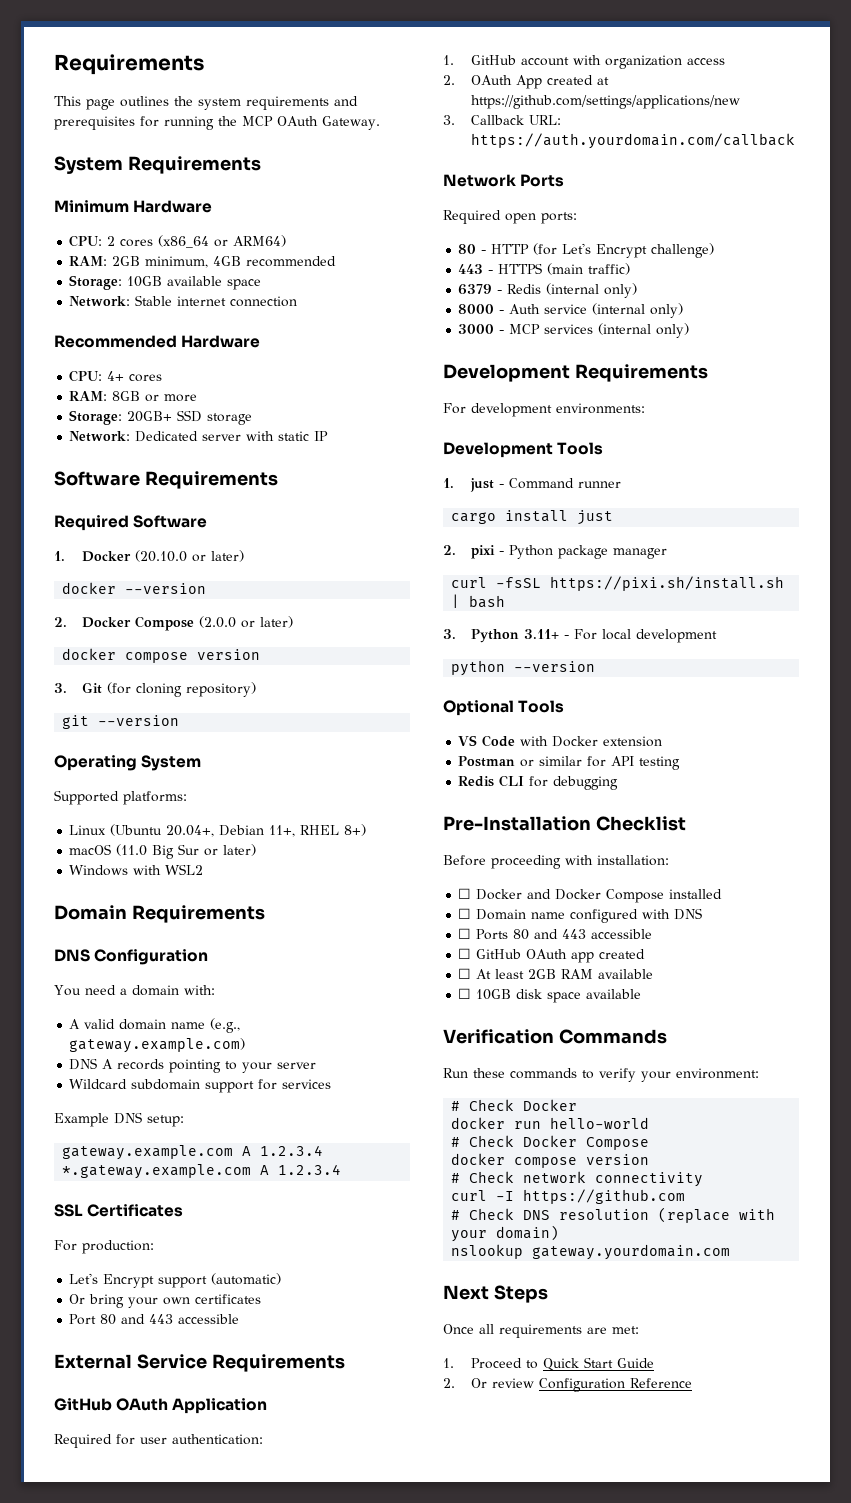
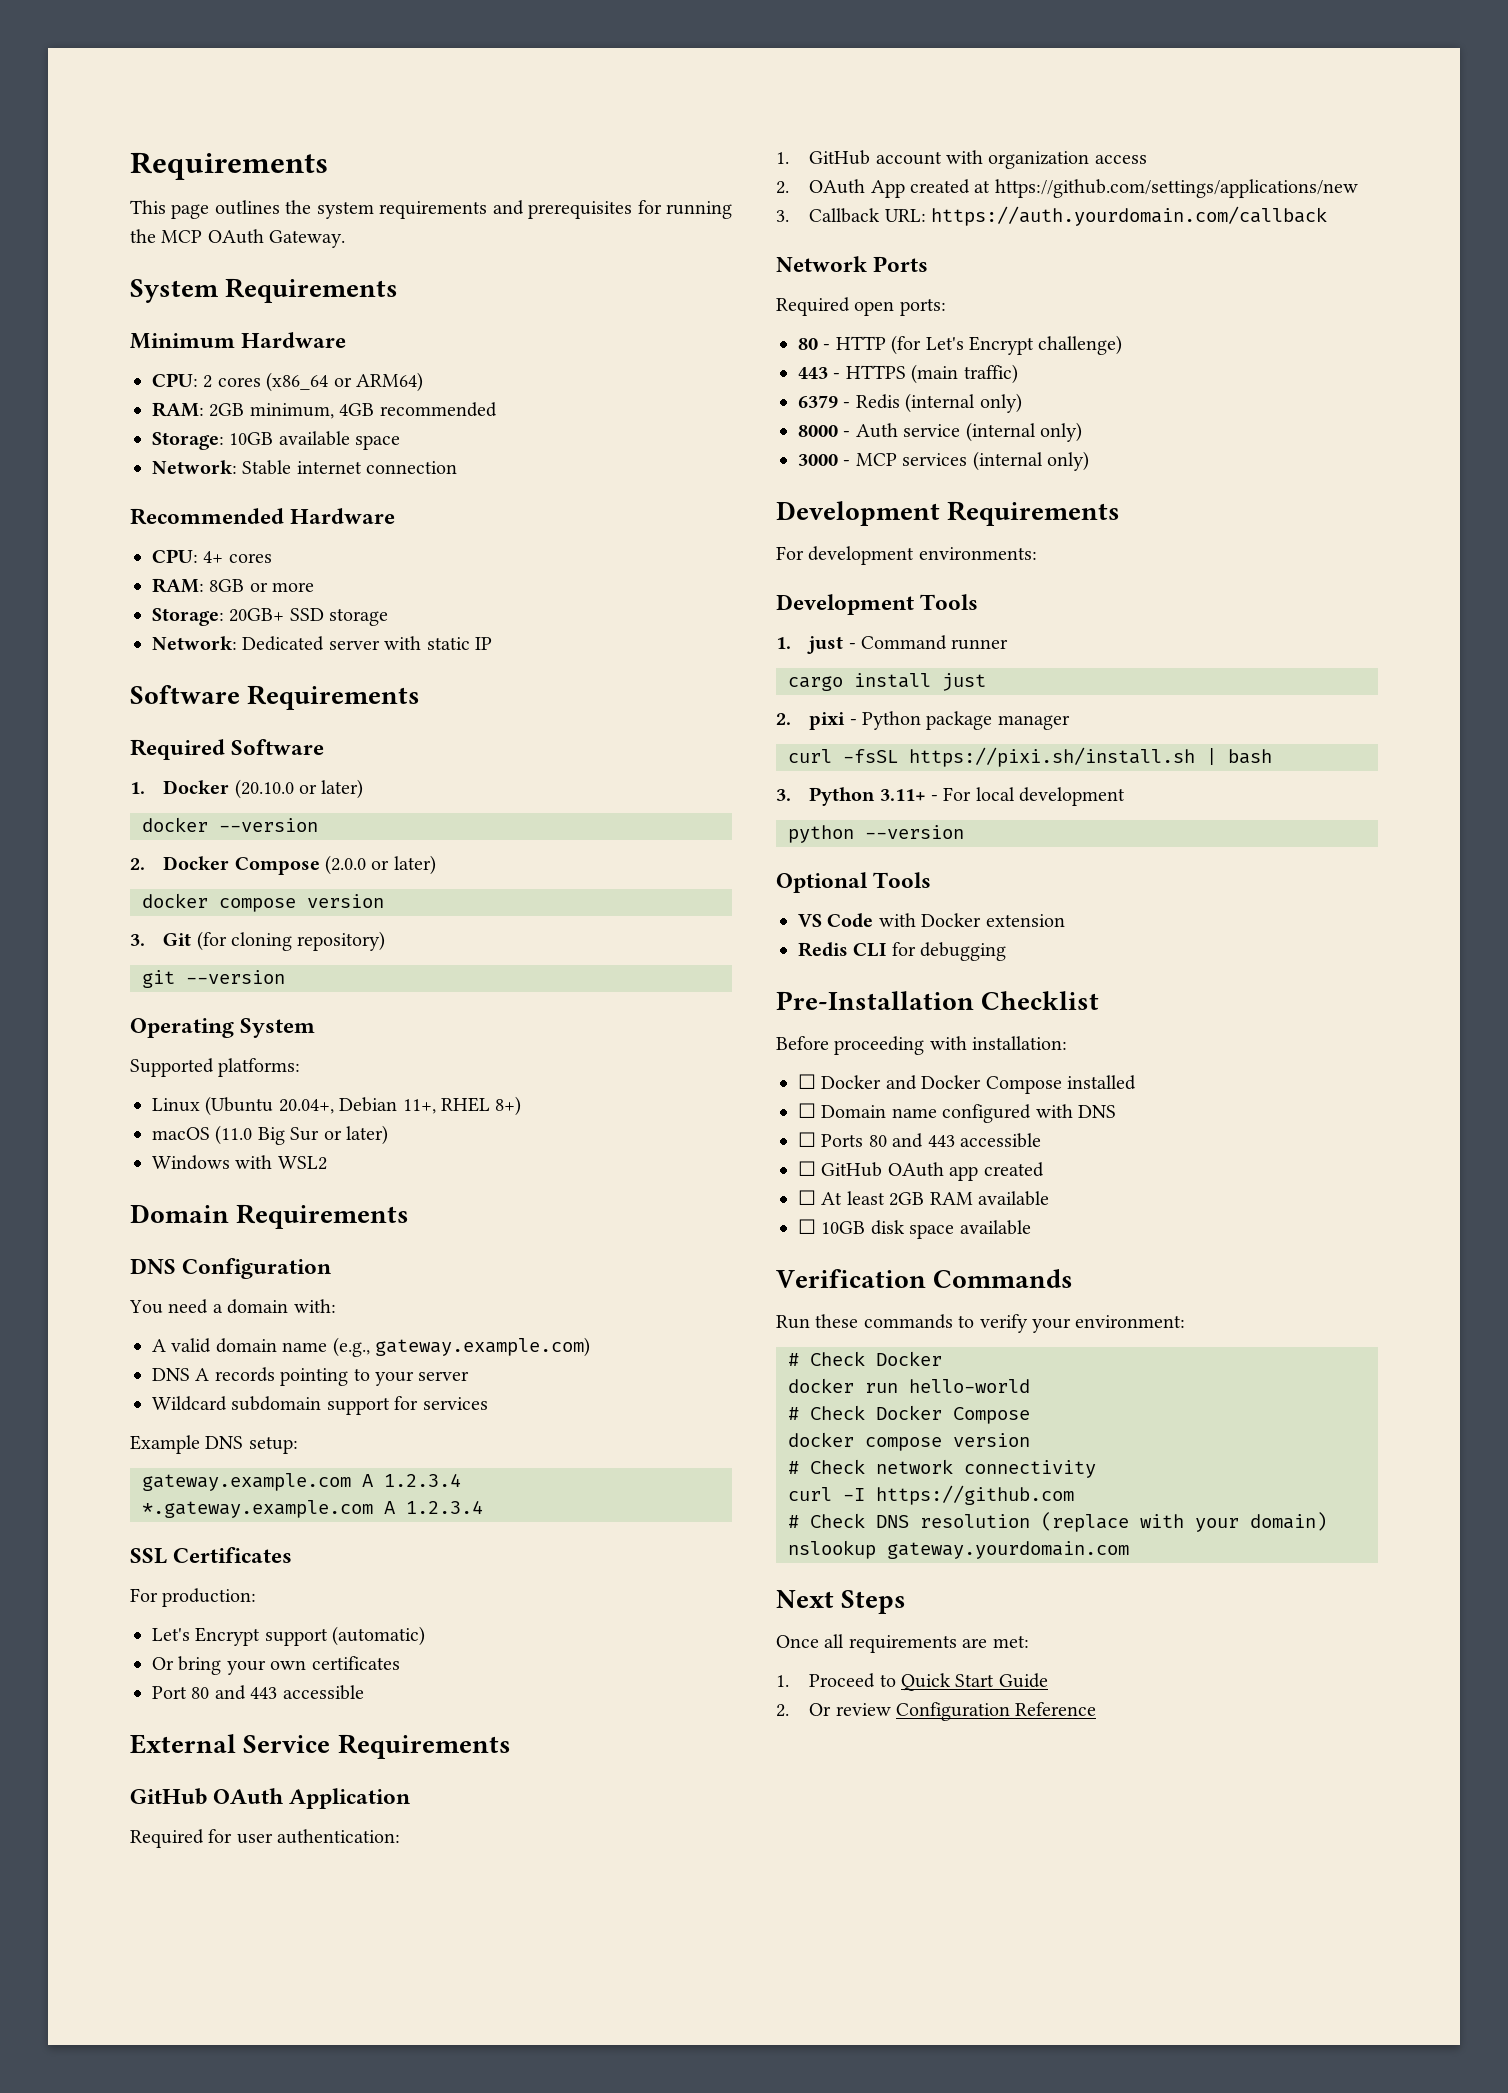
- Postman or similar for API testing

